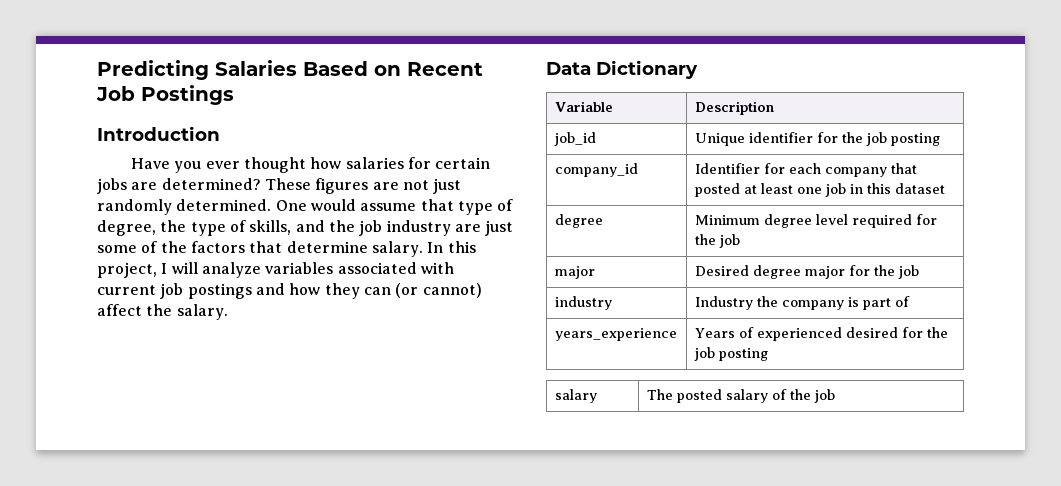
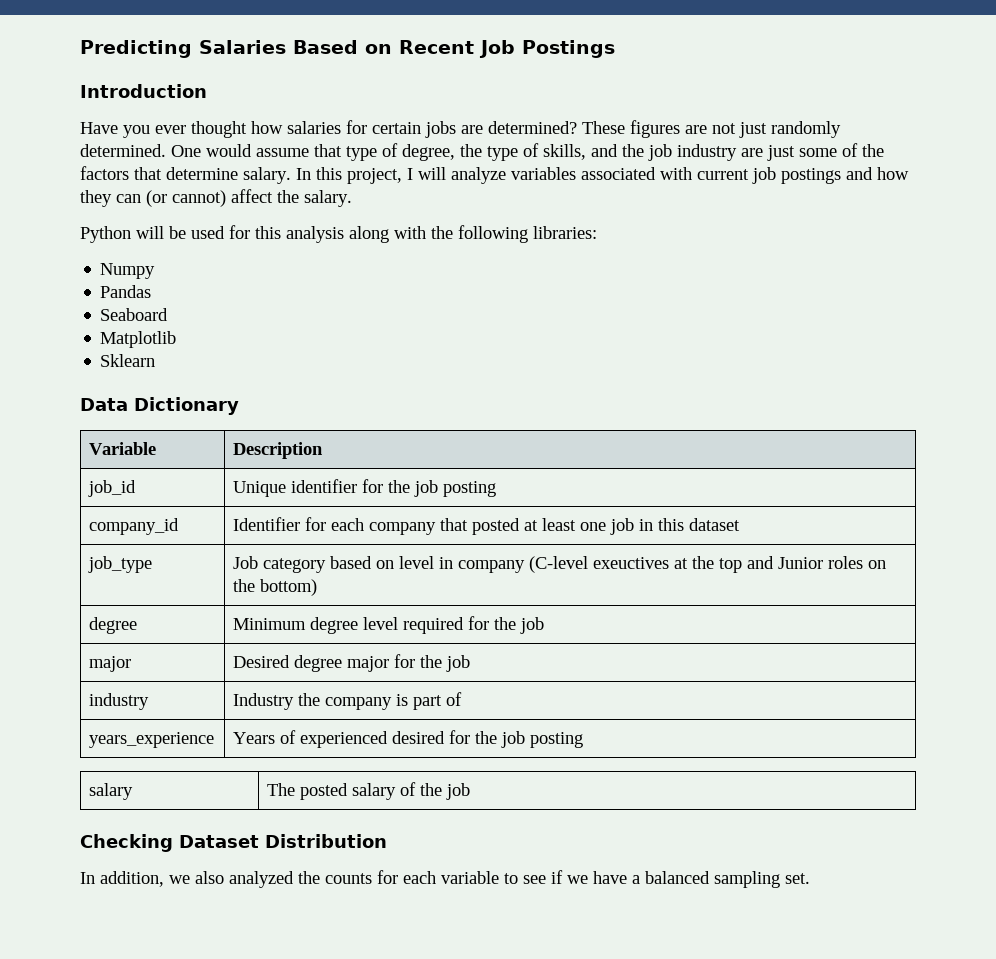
+ Python will be used for this analysis along with the following libraries:
+ Numpy
+ Pandas
+ Seaboard
+ Matplotlib
+ Sklearn
+ job_type | Job category based on level in company (C-level exeuctives at the top and Junior roles on the bottom)
+ Checking Dataset Distribution
+ In addition, we also analyzed the counts for each variable to see if we have a balanced sampling set.

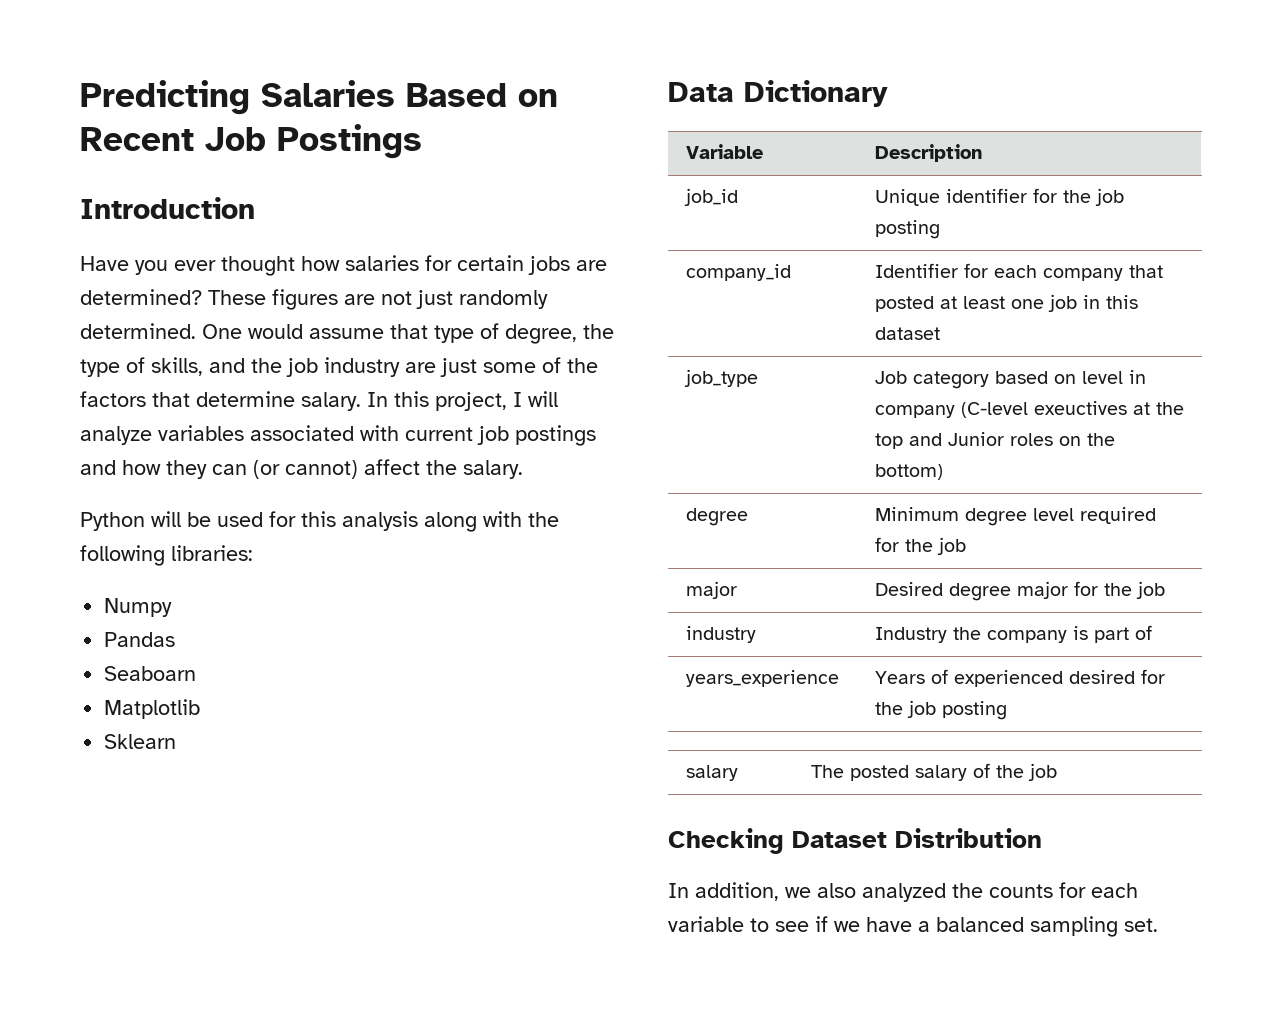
- Seaboard
+ Seaboarn

